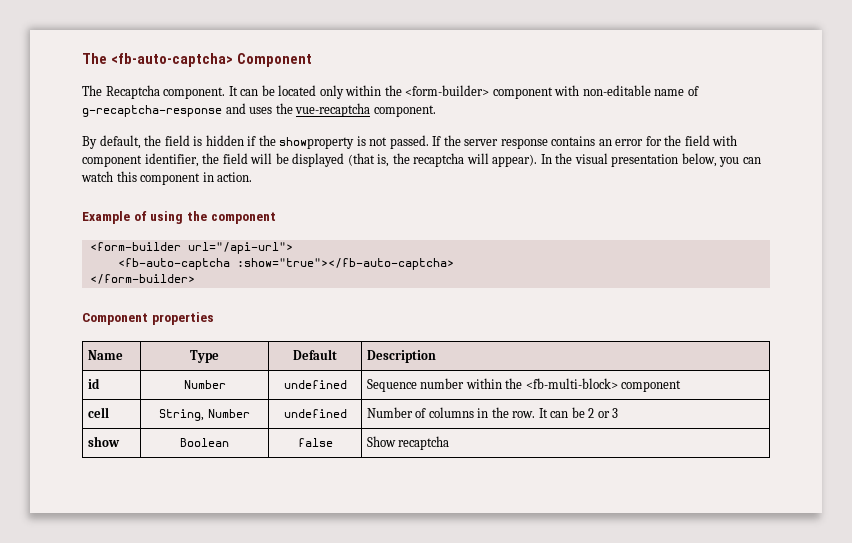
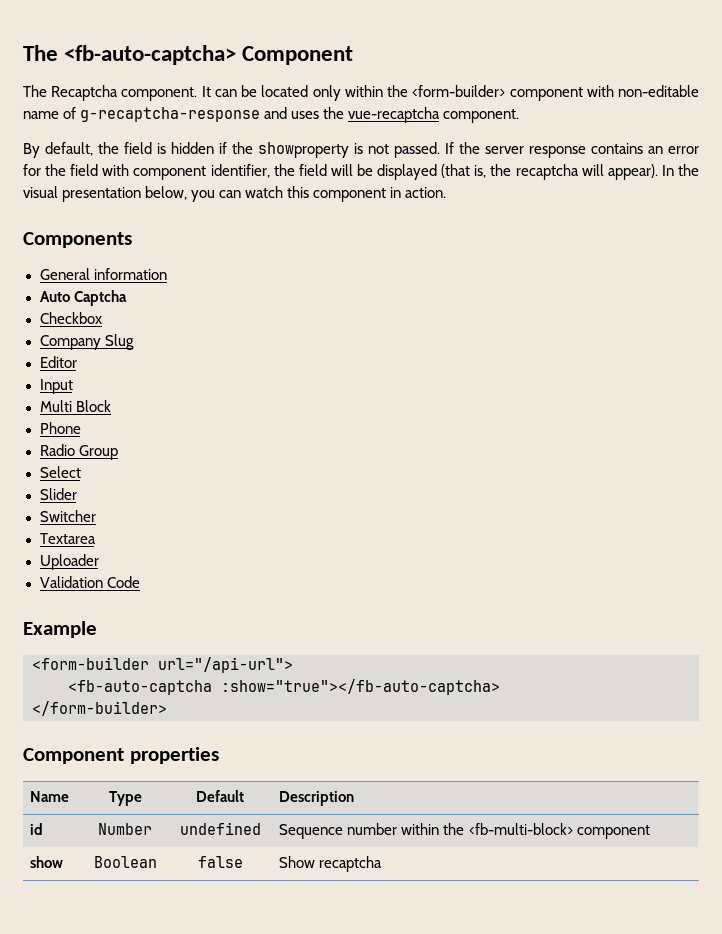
- Example of using the component
+ Components
+ General information
+ Auto Captcha
+ Checkbox
+ Company Slug
+ Editor
+ Input
+ Multi Block
+ Phone
+ Radio Group
+ Select
+ Slider
+ Switcher
+ Textarea
+ Uploader
+ Validation Code
+ Example
- cell | String, Number | undefined | Number of columns in the row. It can be 2 or 3

